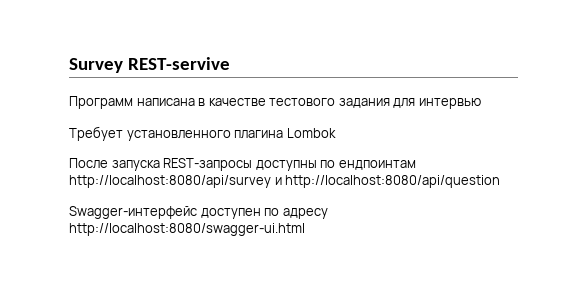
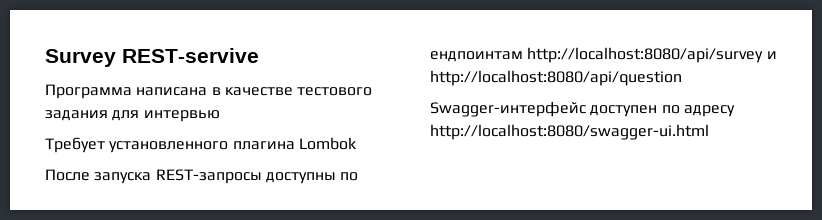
- Программ написана в качестве тестового задания для интервью
+ Программа написана в качестве тестового задания для интервью

